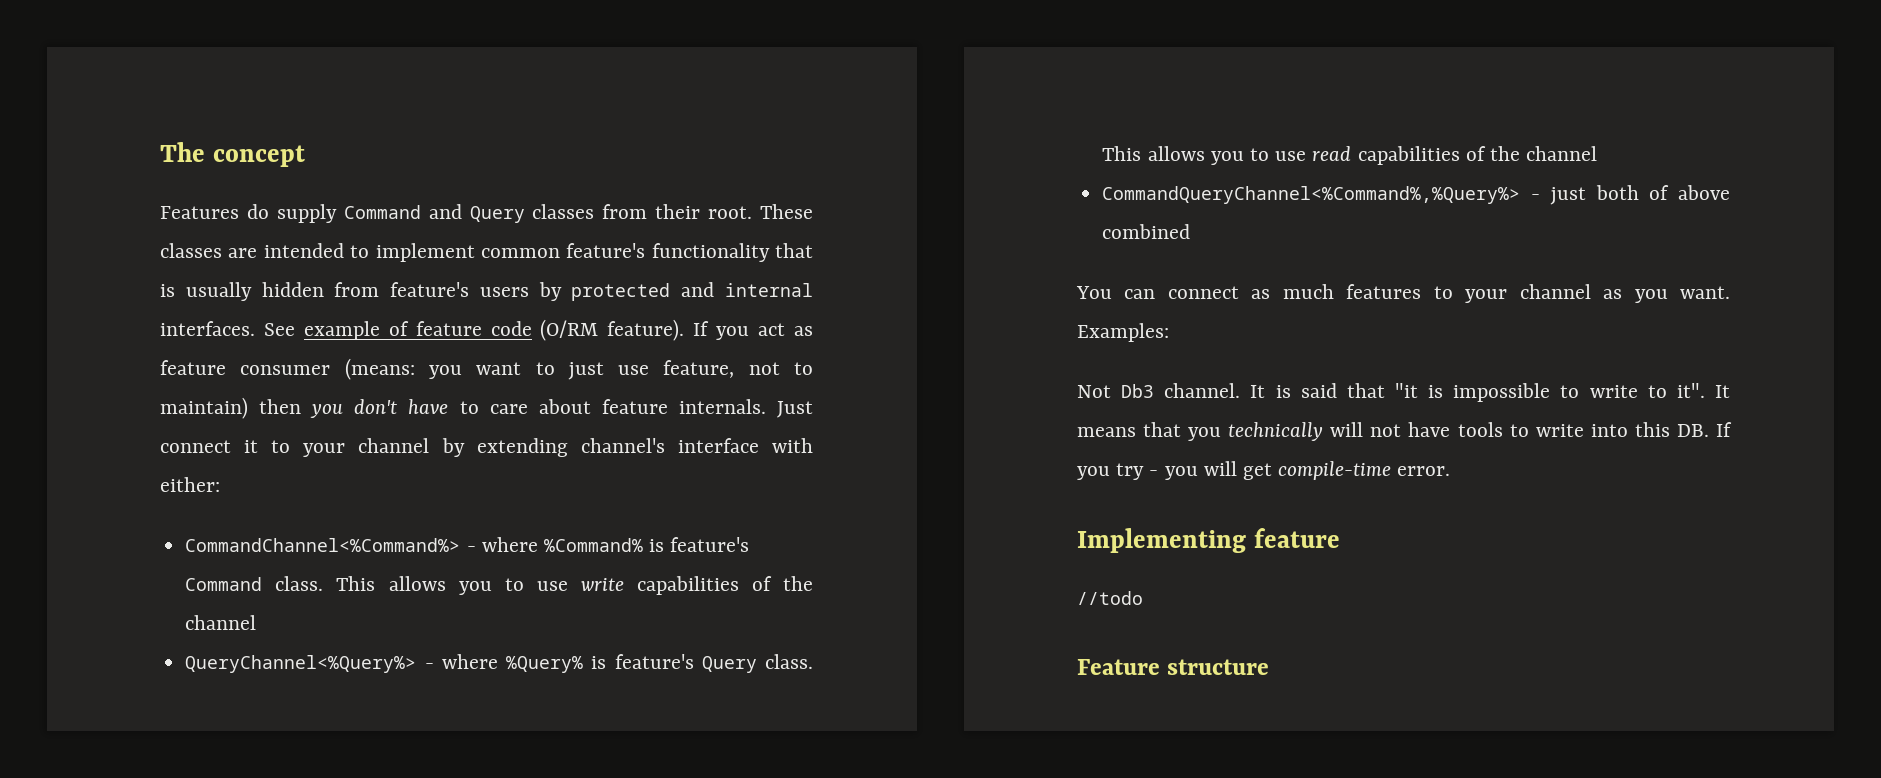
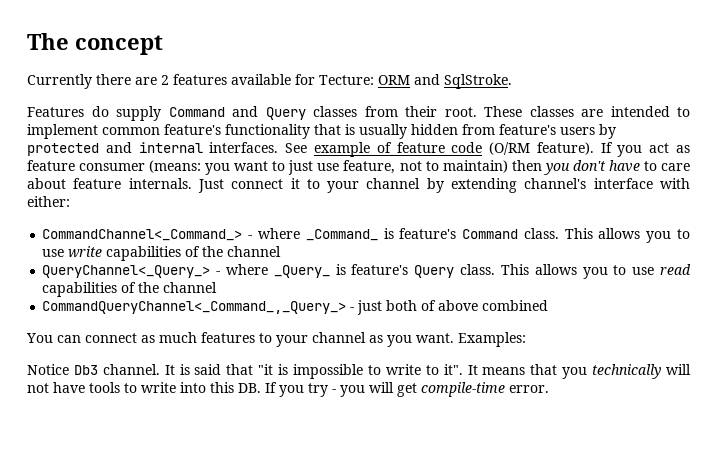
+ Currently there are 2 features available for Tecture: ORM and SqlStroke.
- CommandChannel<%Command%> - where %Command% is feature's Command class.
+ CommandChannel<_Command_> - where _Command_ is feature's Command class.
- QueryChannel<%Query%> - where %Query% is feature's Query class.
+ QueryChannel<_Query_> - where _Query_ is feature's Query class.
- CommandQueryChannel<%Command%,%Query%> - just both of above combined
+ CommandQueryChannel<_Command_,_Query_> - just both of above combined
- Not Db3 channel.
+ Notice Db3 channel.
- Implementing feature
- //todo
- Feature structure

